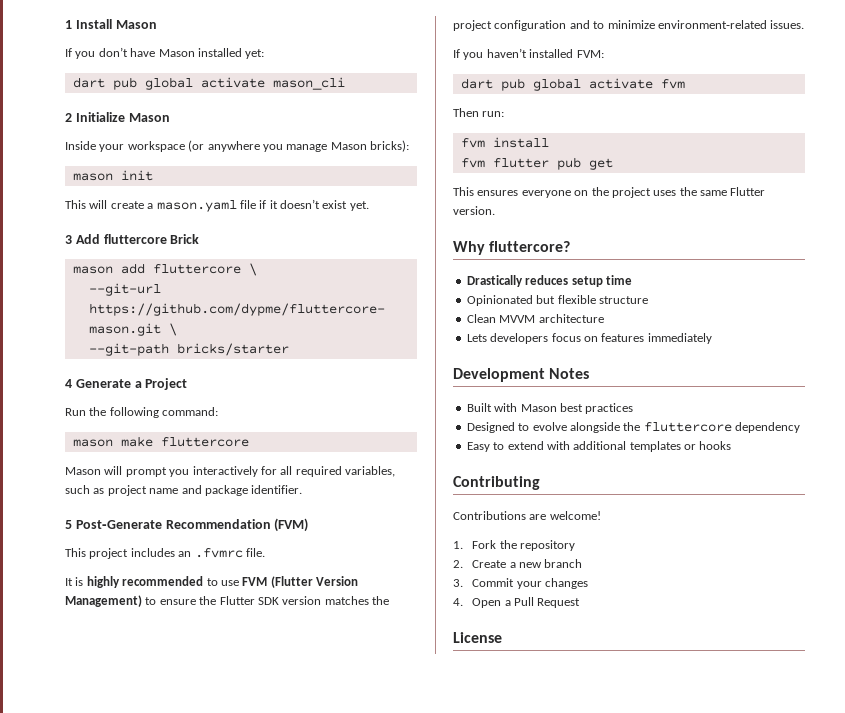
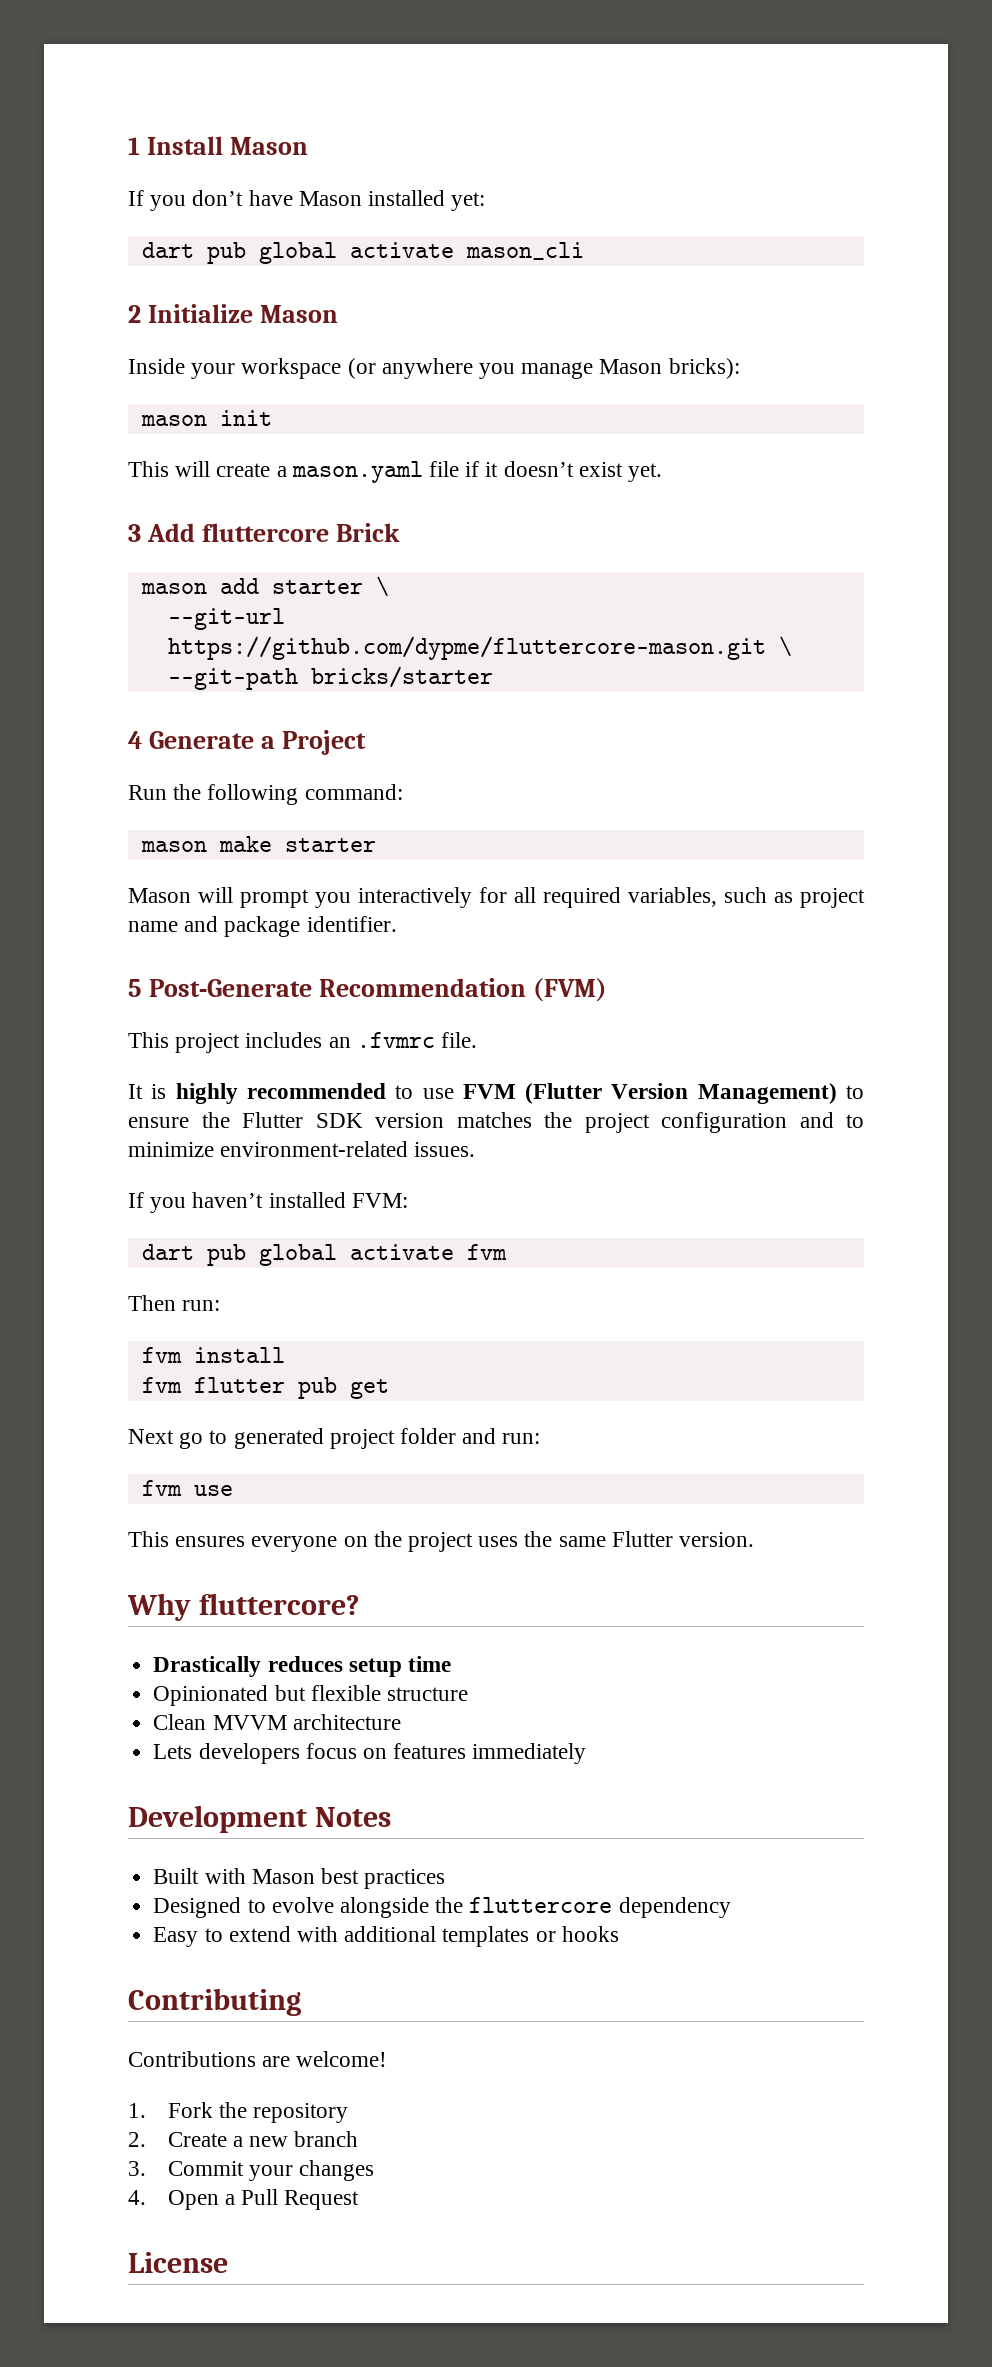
- mason add fluttercore \
+ mason add starter \
- mason make fluttercore
+ mason make starter
+ Next go to generated project folder and run:
+ fvm use

